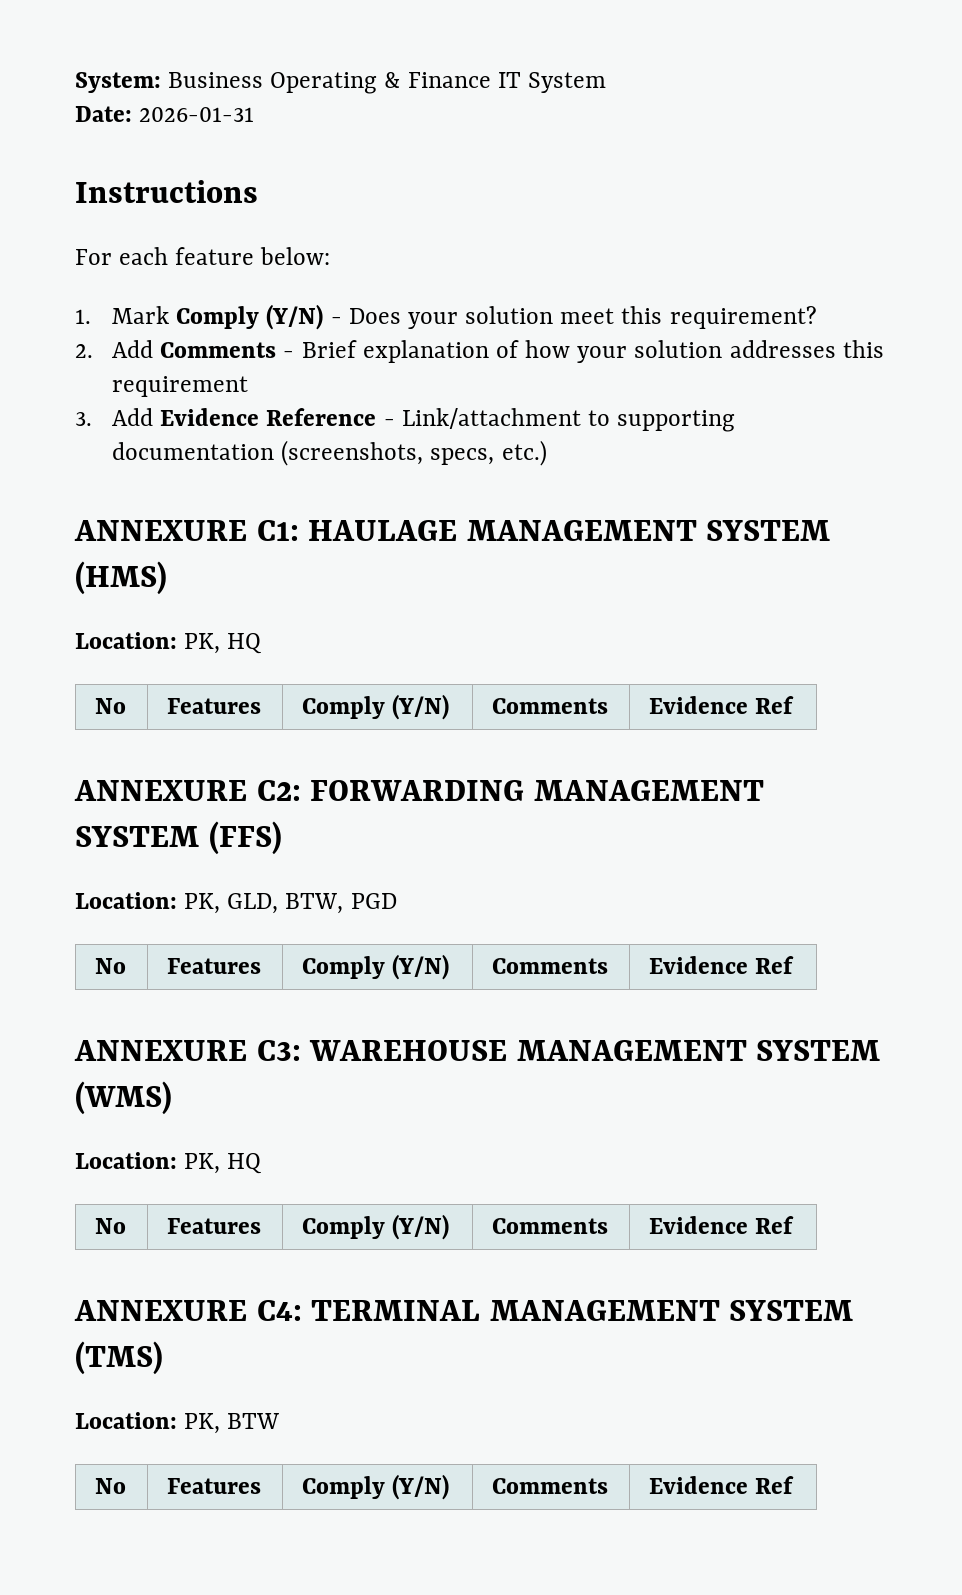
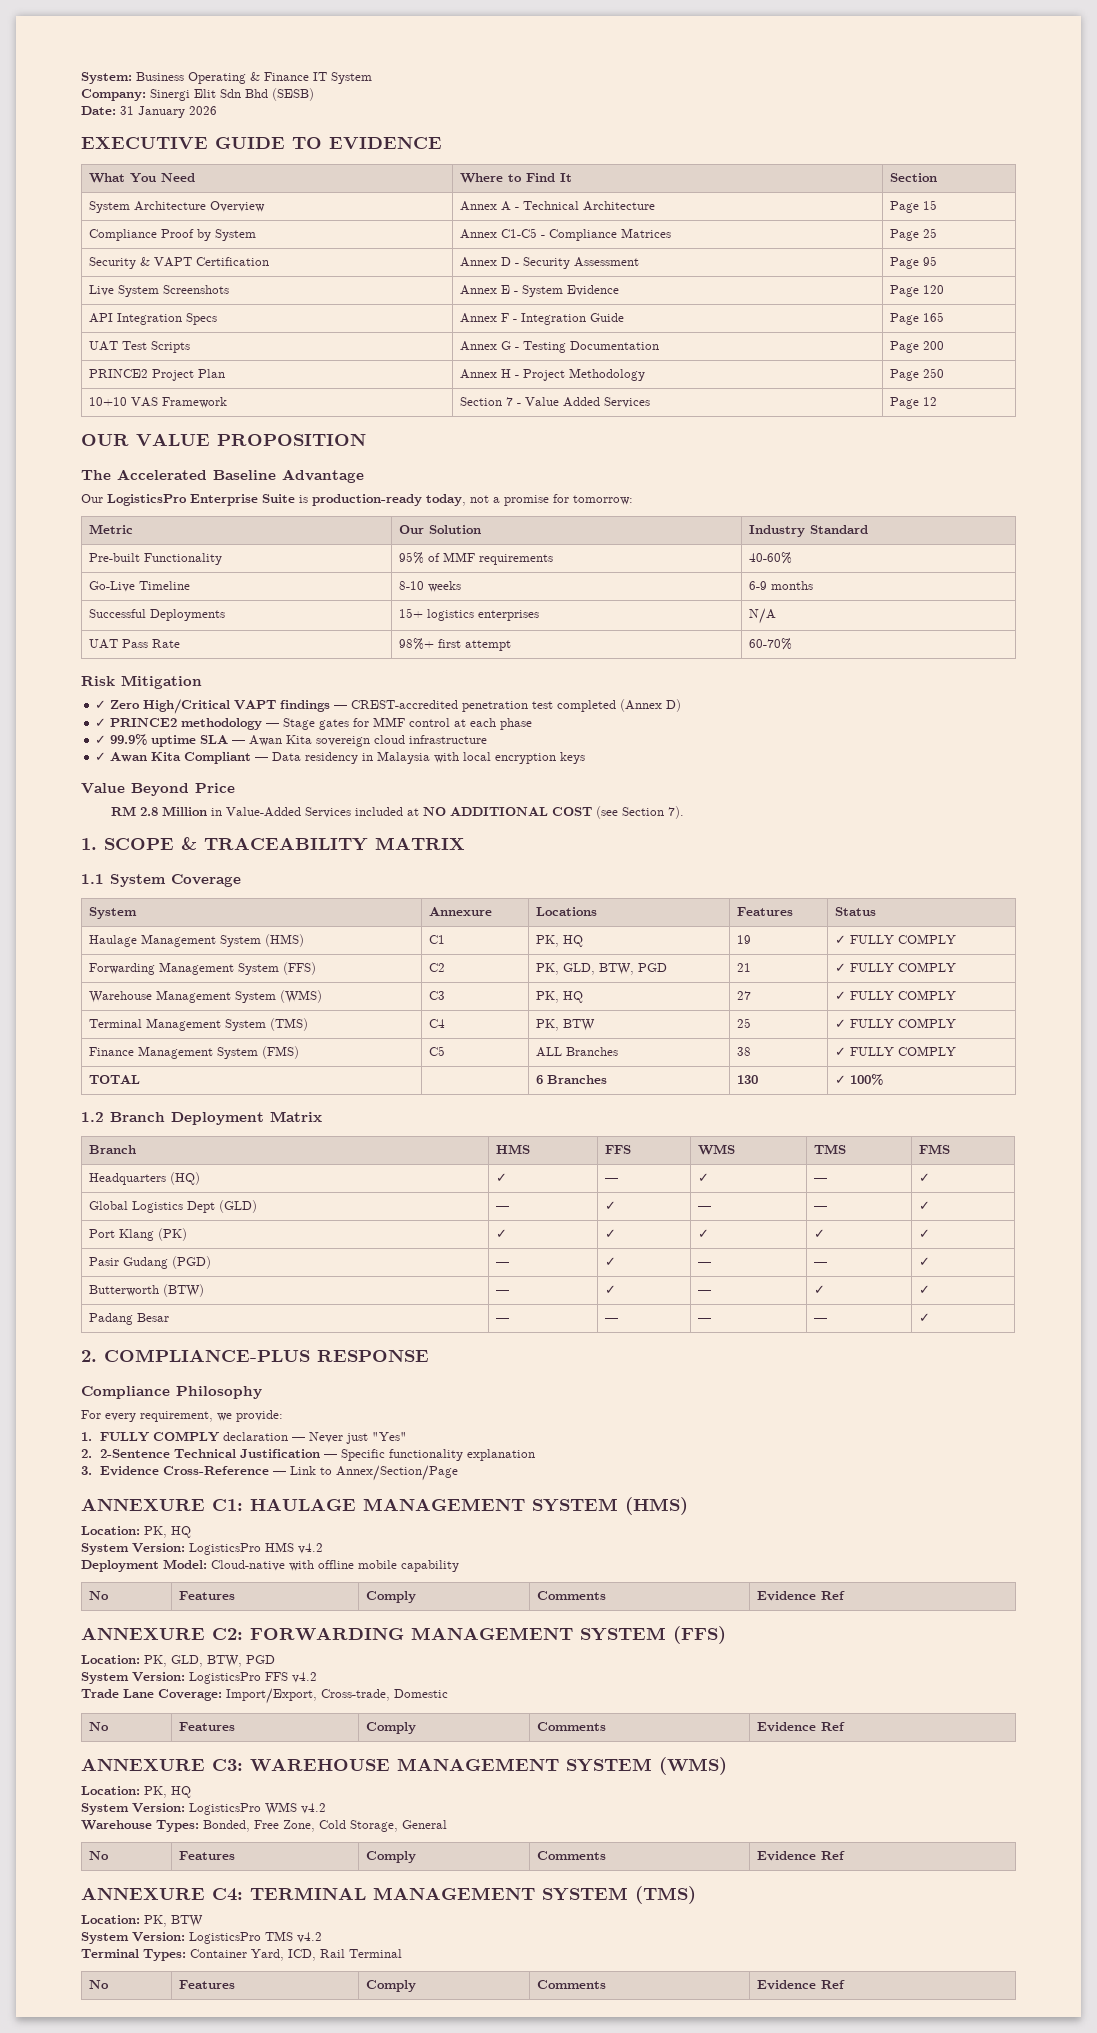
- Date: 2026-01-31
- Instructions
- For each feature below:
- 1. Mark Comply (Y/N) - Does your solution meet this requirement?
- 2. Add Comments - Brief explanation of how your solution addresses this requirement
- 3. Add Evidence Reference - Link/attachment to supporting documentation (screenshots, specs, etc.)
+ Company: Sinergi Elit Sdn Bhd (SESB)
+ Date: 31 January 2026
+ EXECUTIVE GUIDE TO EVIDENCE
+ What You Need | Where to Find It | Section
+ System Architecture Overview | Annex A - Technical Architecture | Page 15
+ Compliance Proof by System | Annex C1-C5 - Compliance Matrices | Page 25
+ Security & VAPT Certification | Annex D - Security Assessment | Page 95
+ Live System Screenshots | Annex E - System Evidence | Page 120
+ API Integration Specs | Annex F - Integration Guide | Page 165
+ UAT Test Scripts | Annex G - Testing Documentation | Page 200
+ PRINCE2 Project Plan | Annex H - Project Methodology | Page 250
+ 10+10 VAS Framework | Section 7 - Value Added Services | Page 12
+ OUR VALUE PROPOSITION
+ The Accelerated Baseline Advantage
+ Our LogisticsPro Enterprise Suite is production-ready today, not a promise for tomorrow:
+ Metric | Our Solution | Industry Standard
+ Pre-built Functionality | 95% of MMF requirements | 40-60%
+ Go-Live Timeline | 8-10 weeks | 6-9 months
+ Successful Deployments | 15+ logistics enterprises | N/A
+ UAT Pass Rate | 98%+ first attempt | 60-70%
+ Risk Mitigation
+ ✓ Zero High/Critical VAPT findings — CREST-accredited penetration test completed (Annex D)
+ ✓ PRINCE2 methodology — Stage gates for MMF control at each phase
+ ✓ 99.9% uptime SLA — Awan Kita sovereign cloud infrastructure
+ ✓ Awan Kita Compliant — Data residency in Malaysia with local encryption keys
+ Value Beyond Price
+ RM 2.8 Million in Value-Added Services included at NO ADDITIONAL COST (see Section 7).
+ 1. SCOPE & TRACEABILITY MATRIX
+ 1.1 System Coverage
+ System | Annexure | Locations | Features | Status
+ Haulage Management System (HMS) | C1 | PK, HQ | 19 | ✓ FULLY COMPLY
+ Forwarding Management System (FFS) | C2 | PK, GLD, BTW, PGD | 21 | ✓ FULLY COMPLY
+ Warehouse Management System (WMS) | C3 | PK, HQ | 27 | ✓ FULLY COMPLY
+ Terminal Management System (TMS) | C4 | PK, BTW | 25 | ✓ FULLY COMPLY
+ Finance Management System (FMS) | C5 | ALL Branches | 38 | ✓ FULLY COMPLY
+ TOTAL | | 6 Branches | 130 | ✓ 100%
+ 1.2 Branch Deployment Matrix
+ Branch | HMS | FFS | WMS | TMS | FMS
+ Headquarters (HQ) | ✓ | — | ✓ | — | ✓
+ Global Logistics Dept (GLD) | — | ✓ | — | — | ✓
+ Port Klang (PK) | ✓ | ✓ | ✓ | ✓ | ✓
+ Pasir Gudang (PGD) | — | ✓ | — | — | ✓
+ Butterworth (BTW) | — | ✓ | — | ✓ | ✓
+ Padang Besar | — | — | — | — | ✓
+ 2. COMPLIANCE-PLUS RESPONSE
+ Compliance Philosophy
+ For every requirement, we provide:
+ 1. FULLY COMPLY declaration — Never just "Yes"
+ 2. 2-Sentence Technical Justification — Specific functionality explanation
+ 3. Evidence Cross-Reference — Link to Annex/Section/Page
  ANNEXURE C1: HAULAGE MANAGEMENT SYSTEM (HMS)
  Location: PK, HQ
- No | Features | Comply (Y/N) | Comments | Evidence Ref
+ System Version: LogisticsPro HMS v4.2
+ Deployment Model: Cloud-native with offline mobile capability
+ No | Features | Comply | Comments | Evidence Ref
  Location: PK, GLD, BTW, PGD
- No | Features | Comply (Y/N) | Comments | Evidence Ref
+ System Version: LogisticsPro FFS v4.2
+ Trade Lane Coverage: Import/Export, Cross-trade, Domestic
+ No | Features | Comply | Comments | Evidence Ref
  ANNEXURE C3: WAREHOUSE MANAGEMENT SYSTEM (WMS)
  Location: PK, HQ
- No | Features | Comply (Y/N) | Comments | Evidence Ref
+ System Version: LogisticsPro WMS v4.2
+ Warehouse Types: Bonded, Free Zone, Cold Storage, General
+ No | Features | Comply | Comments | Evidence Ref
  Location: PK, BTW
- No | Features | Comply (Y/N) | Comments | Evidence Ref
+ System Version: LogisticsPro TMS v4.2
+ Terminal Types: Container Yard, ICD, Rail Terminal
+ No | Features | Comply | Comments | Evidence Ref

